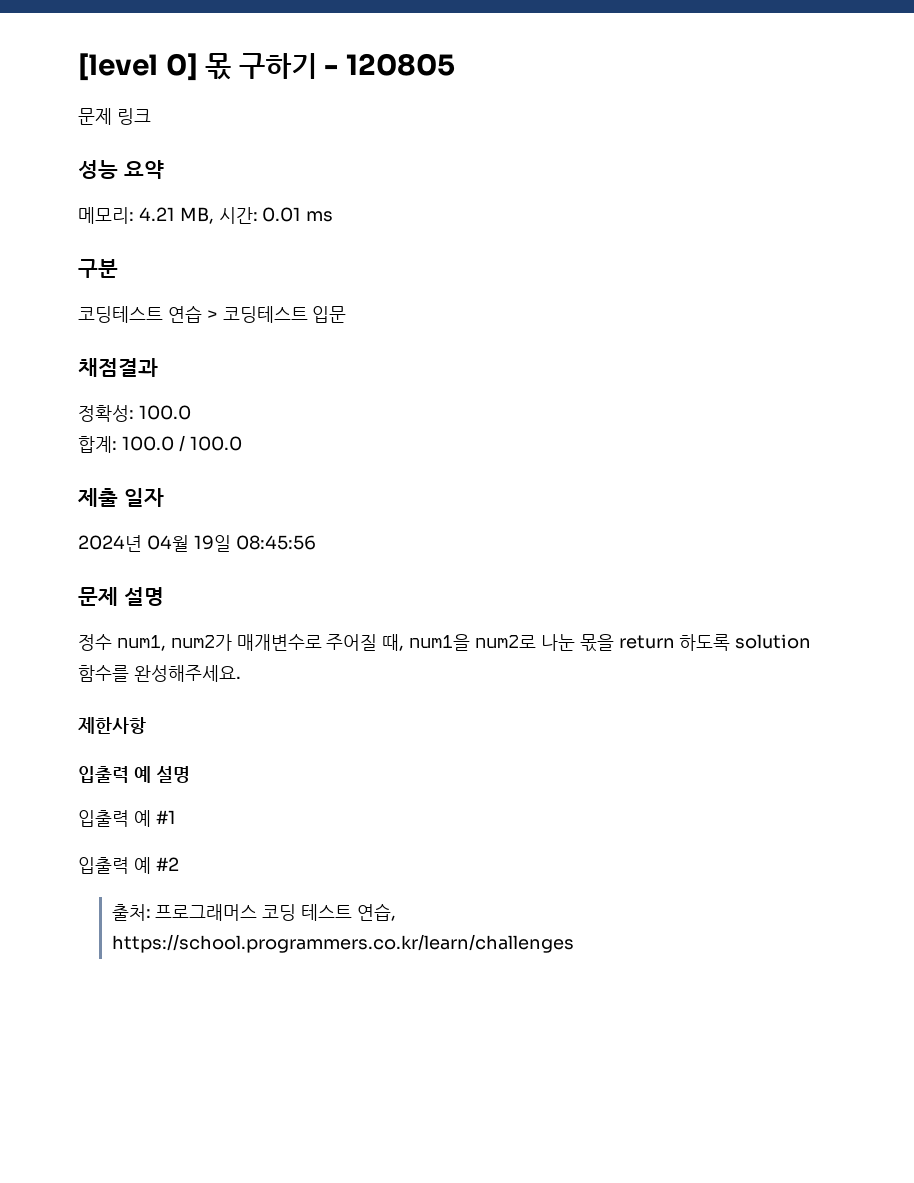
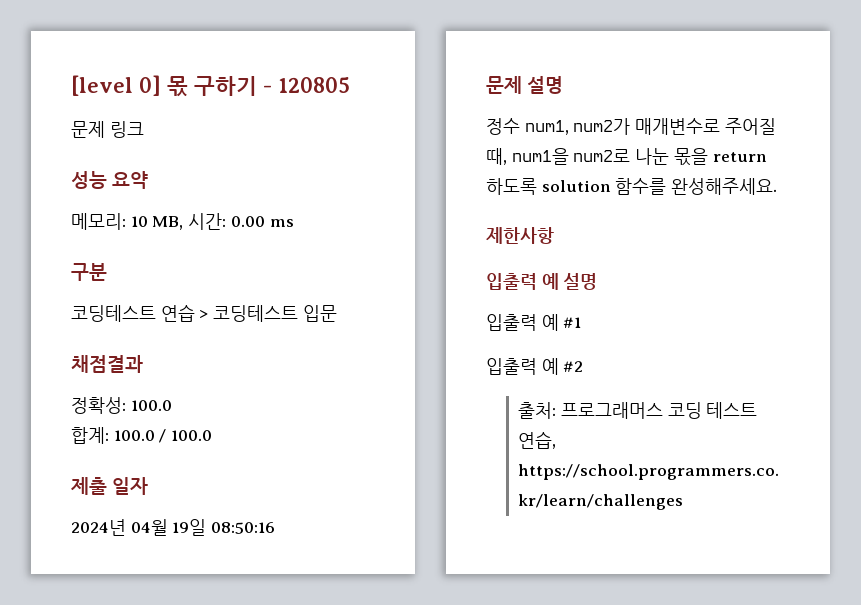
- 메모리: 4.21 MB, 시간: 0.01 ms
+ 메모리: 10 MB, 시간: 0.00 ms
- 2024년 04월 19일 08:45:56
+ 2024년 04월 19일 08:50:16

